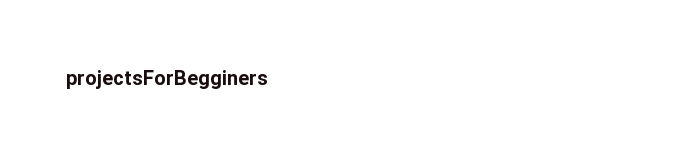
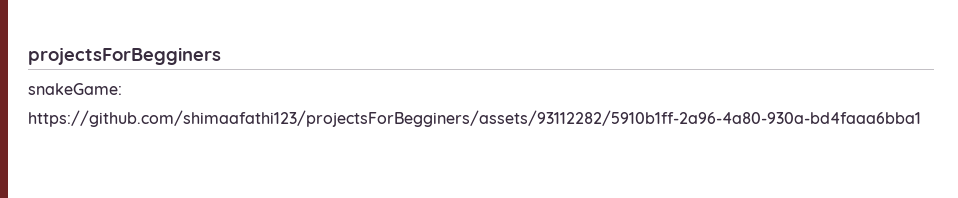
+ snakeGame:
+ https://github.com/shimaafathi123/projectsForBegginers/assets/93112282/5910b1ff-2a96-4a80-930a-bd4faaa6bba1

